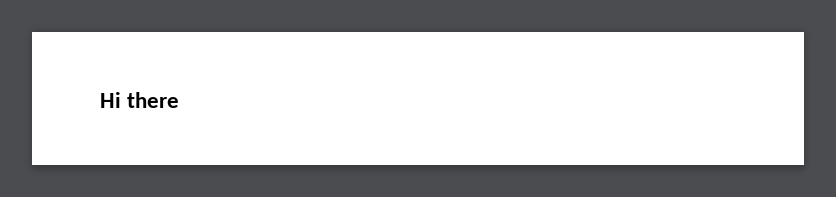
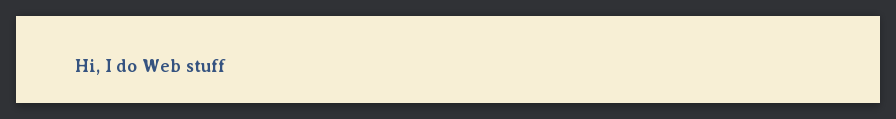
- Hi there
+ Hi, I do Web stuff

